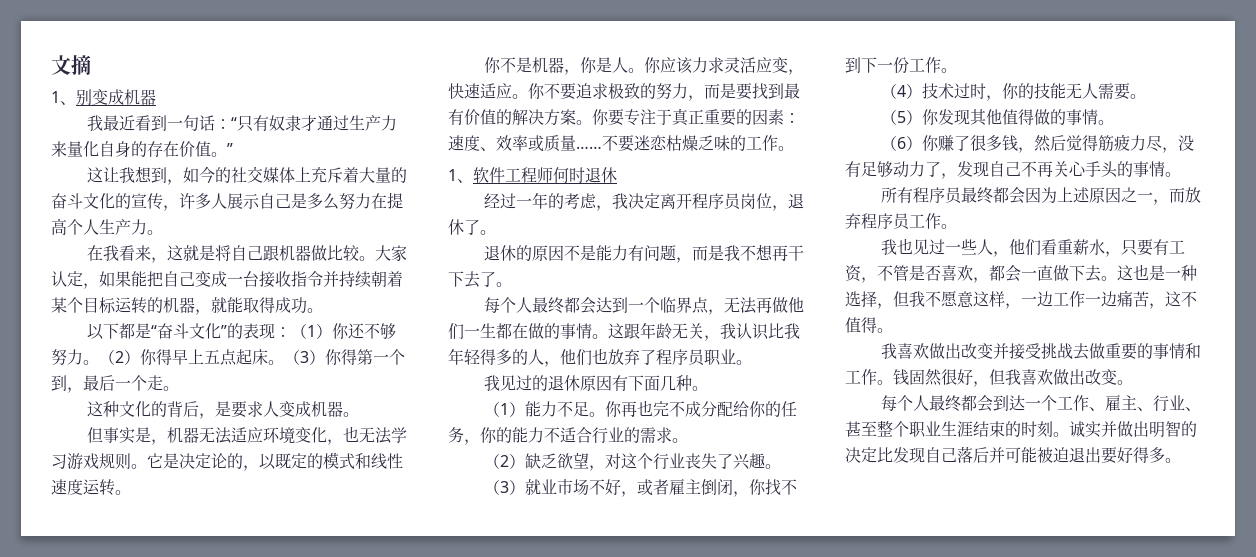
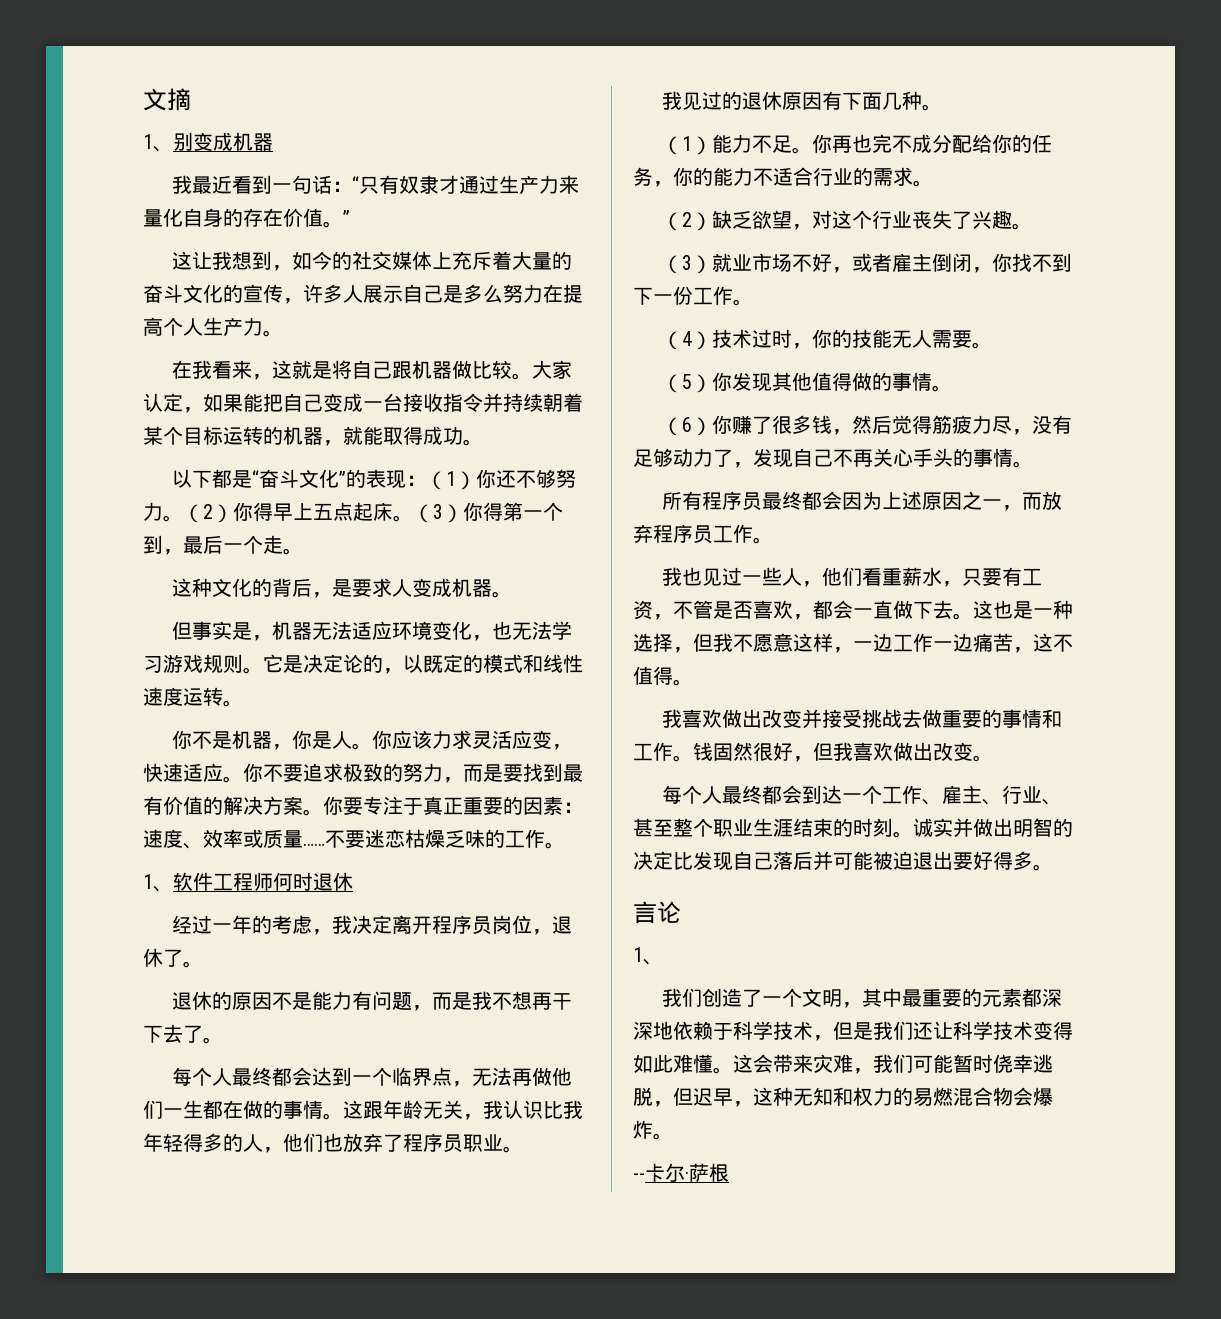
+ 言论
+ 1、
+ 我们创造了一个文明，其中最重要的元素都深深地依赖于科学技术，但是我们还让科学技术变得如此难懂。这会带来灾难，我们可能暂时侥幸逃脱，但迟早，这种无知和权力的易燃混合物会爆炸。
+ --卡尔·萨根

